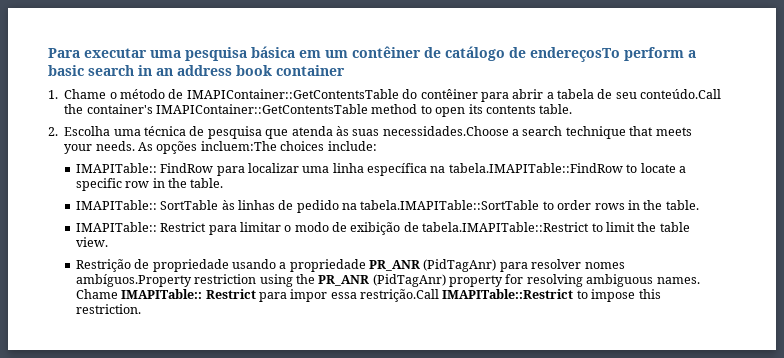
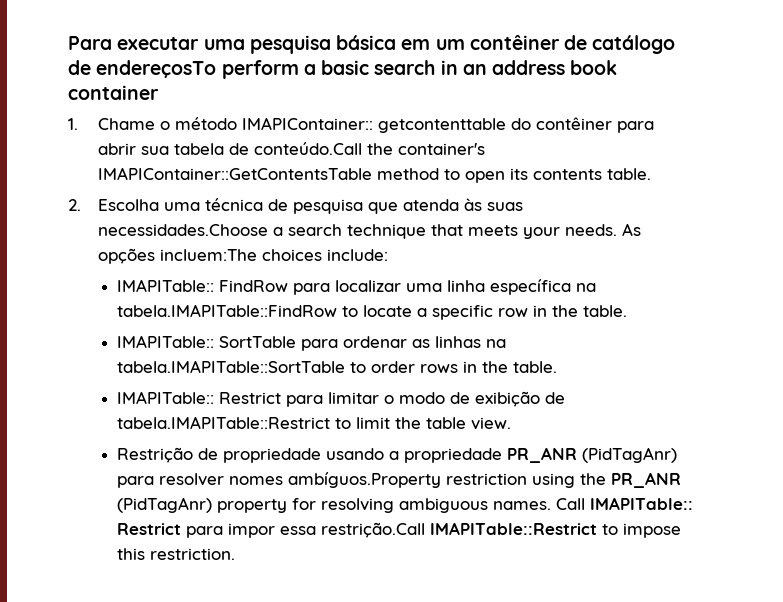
- 1. Chame o método de IMAPIContainer::GetContentsTable do contêiner para abrir a tabela de seu conteúdo.Call the container's IMAPIContainer::GetContentsTable method to open its contents table.
+ 1. Chame o método IMAPIContainer:: getcontenttable do contêiner para abrir sua tabela de conteúdo.Call the container's IMAPIContainer::GetContentsTable method to open its contents table.
- IMAPITable:: SortTable às linhas de pedido na tabela.IMAPITable::SortTable to order rows in the table.
+ IMAPITable:: SortTable para ordenar as linhas na tabela.IMAPITable::SortTable to order rows in the table.
- Chame IMAPITable:: Restrict para impor essa restrição.Call IMAPITable::Restrict to impose this restriction.
+ Call IMAPITable:: Restrict para impor essa restrição.Call IMAPITable::Restrict to impose this restriction.

